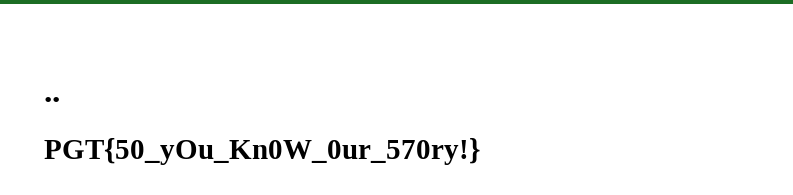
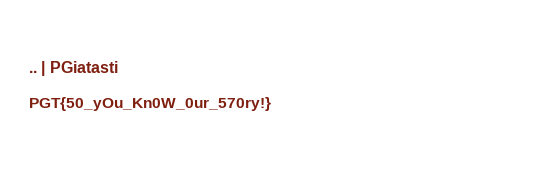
+ | PGiatasti

